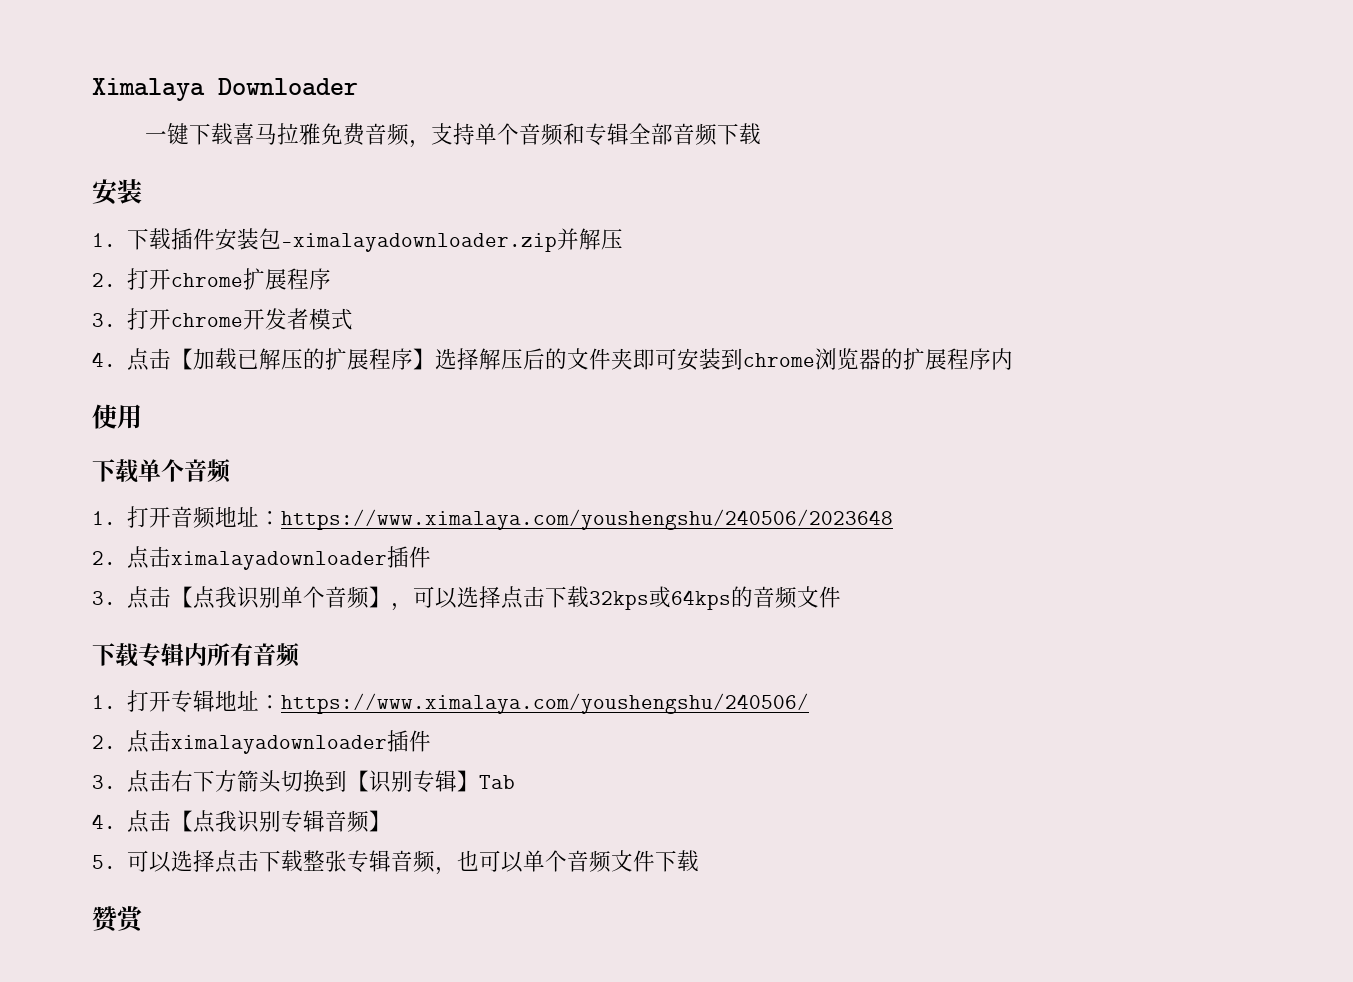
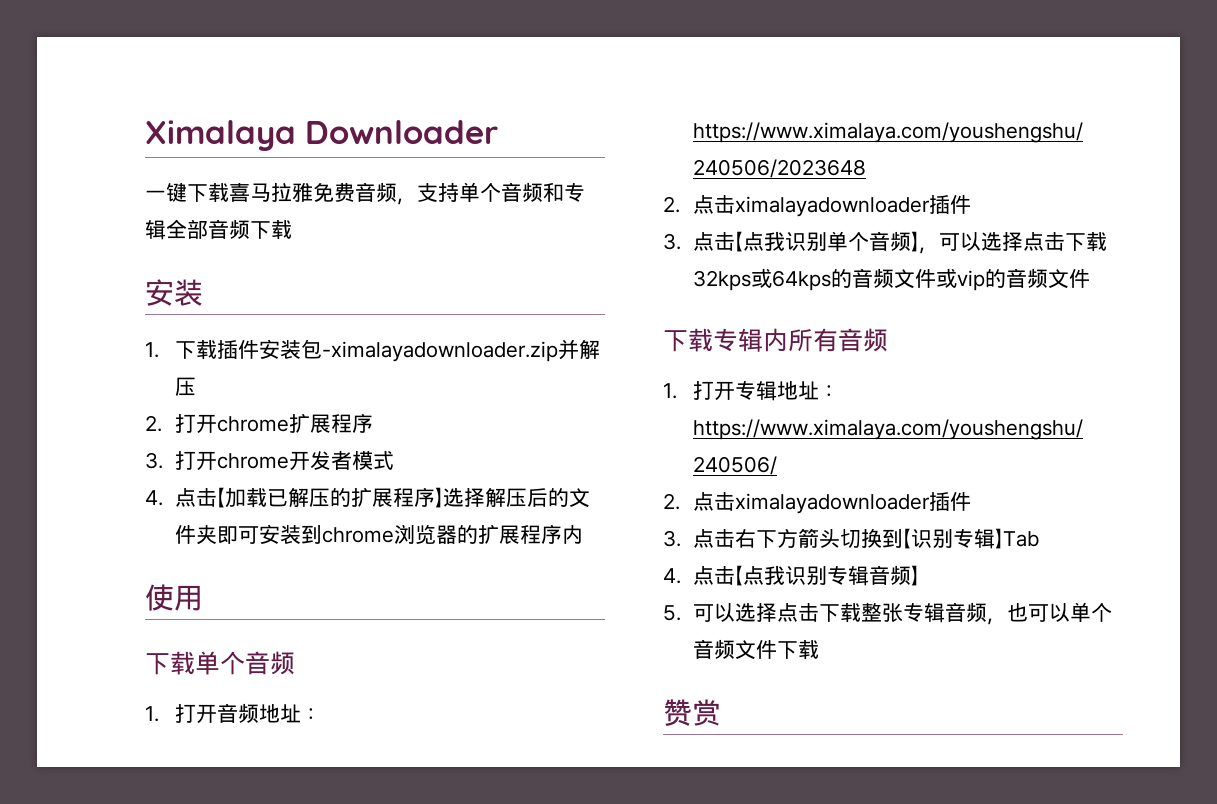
- 3.点击【点我识别单个音频】，可以选择点击下载32kps或64kps的音频文件
+ 3.点击【点我识别单个音频】，可以选择点击下载32kps或64kps的音频文件或vip的音频文件

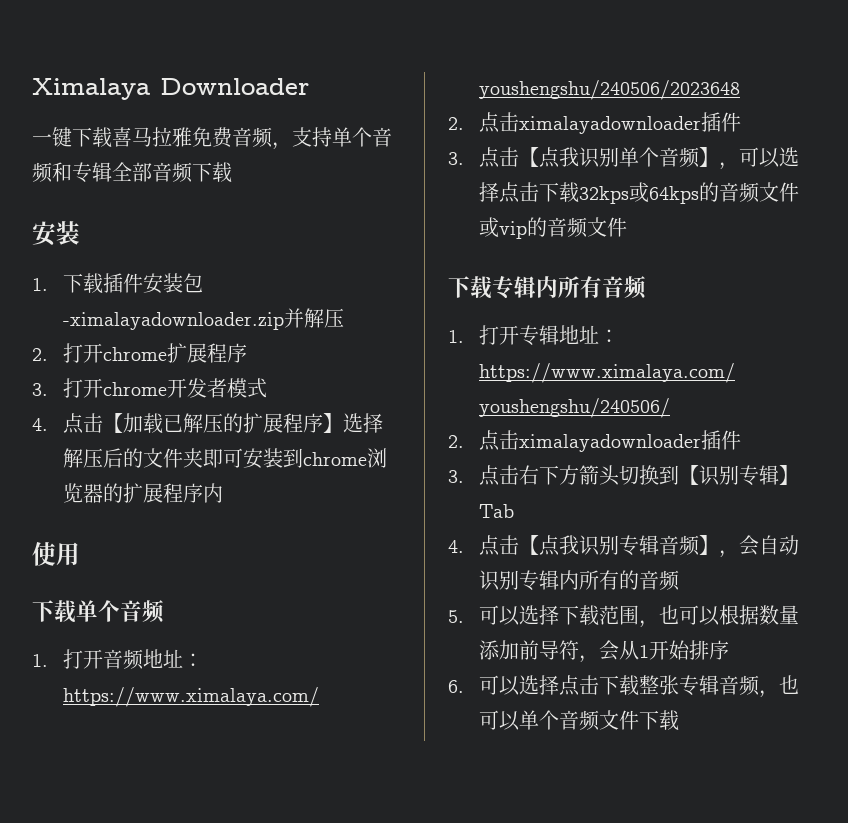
- 4.点击【点我识别专辑音频】
- 5.可以选择点击下载整张专辑音频，也可以单个音频文件下载
+ 4.点击【点我识别专辑音频】，会自动识别专辑内所有的音频
+ 5.可以选择下载范围，也可以根据数量添加前导符，会从1开始排序
+ 6.可以选择点击下载整张专辑音频，也可以单个音频文件下载
- 赞赏

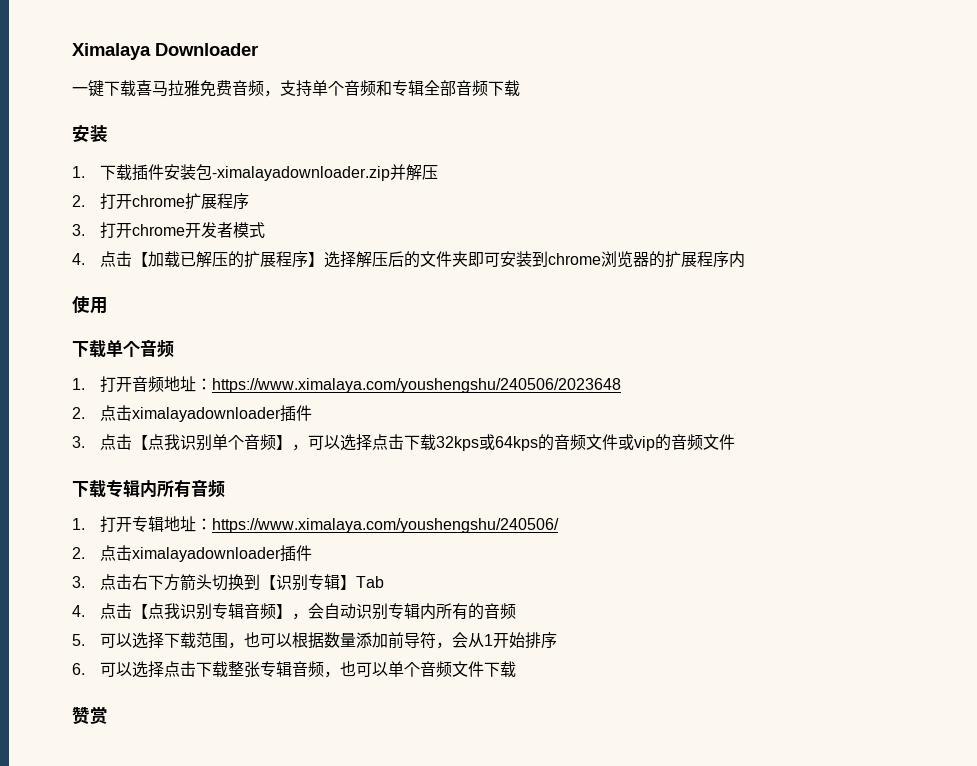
+ 赞赏

